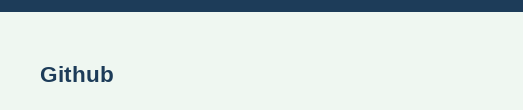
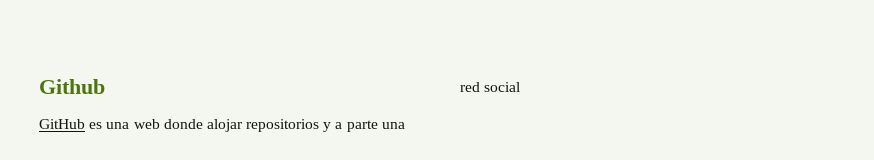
+ GitHub es una web donde alojar repositorios y a parte una red social

